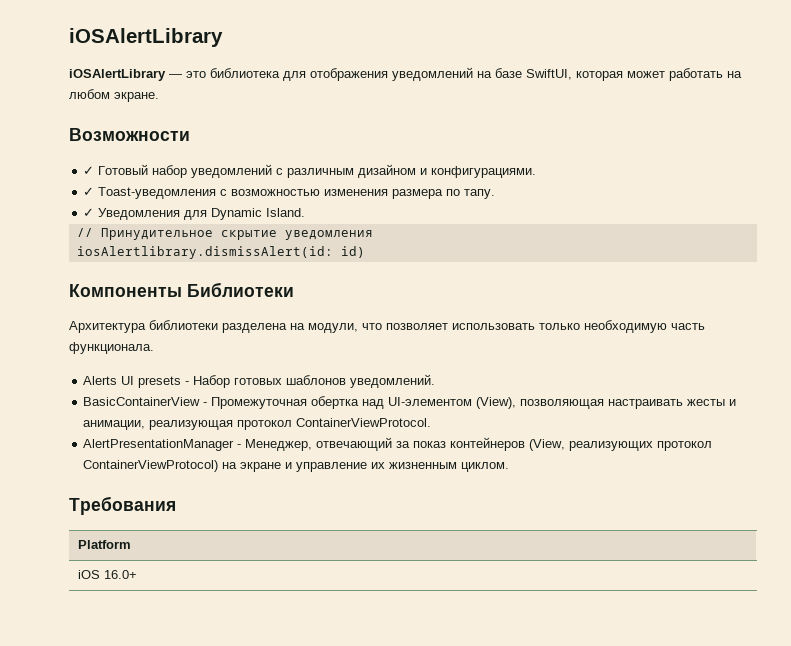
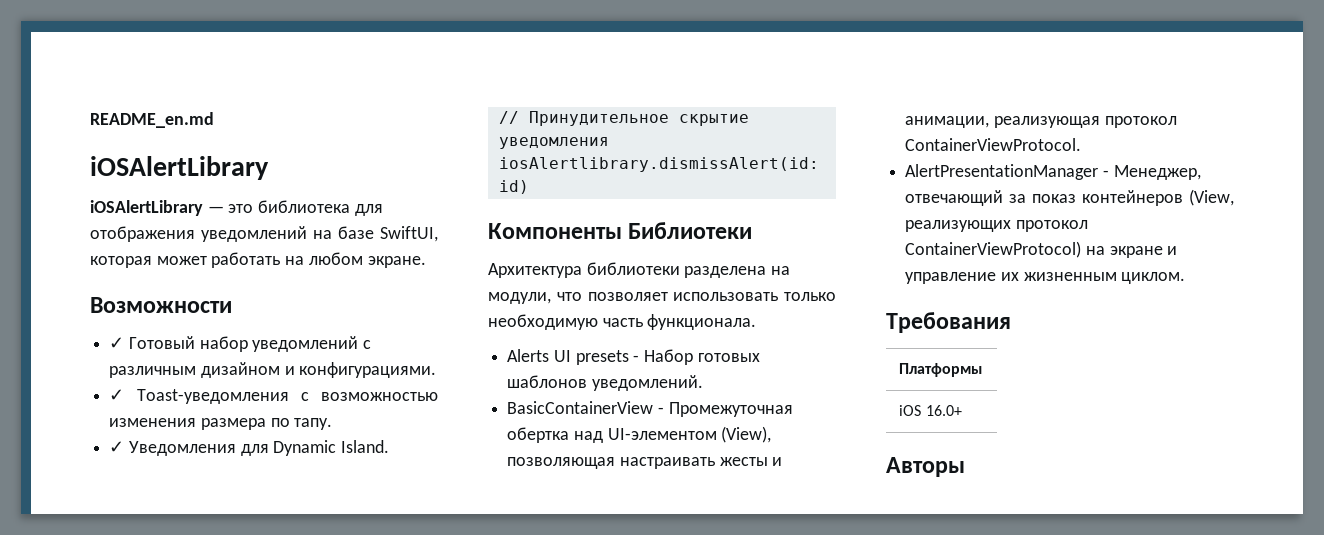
+ README_en.md
- Platform
+ Платформы
+ Авторы

